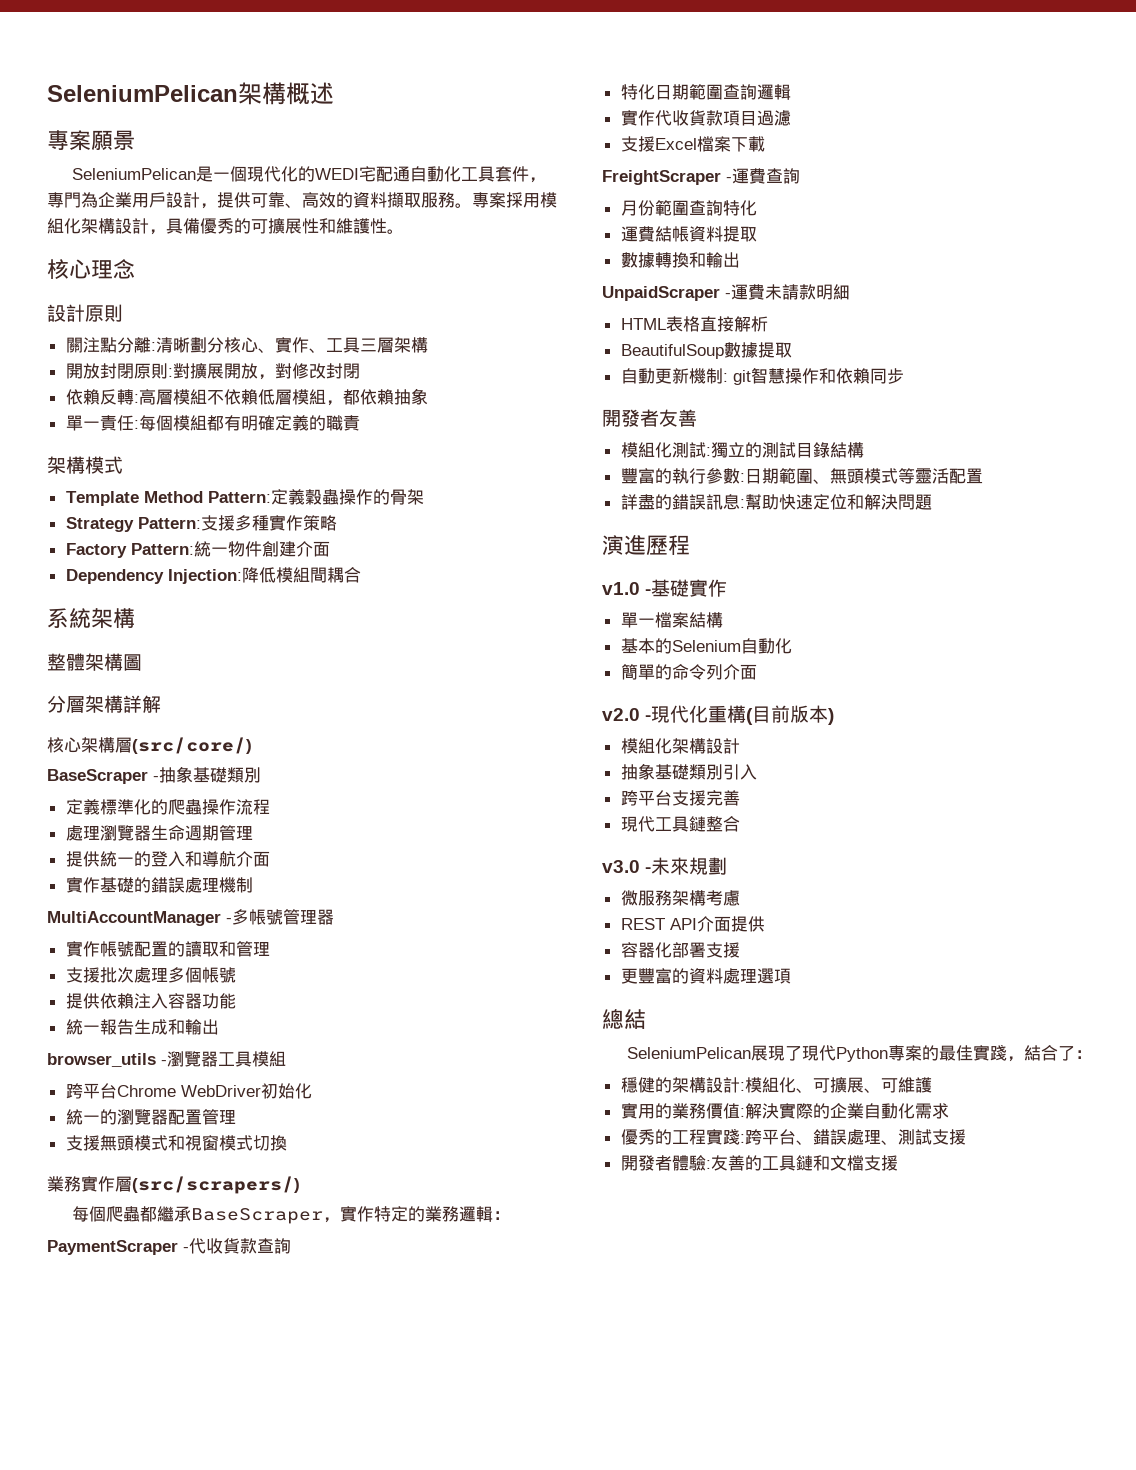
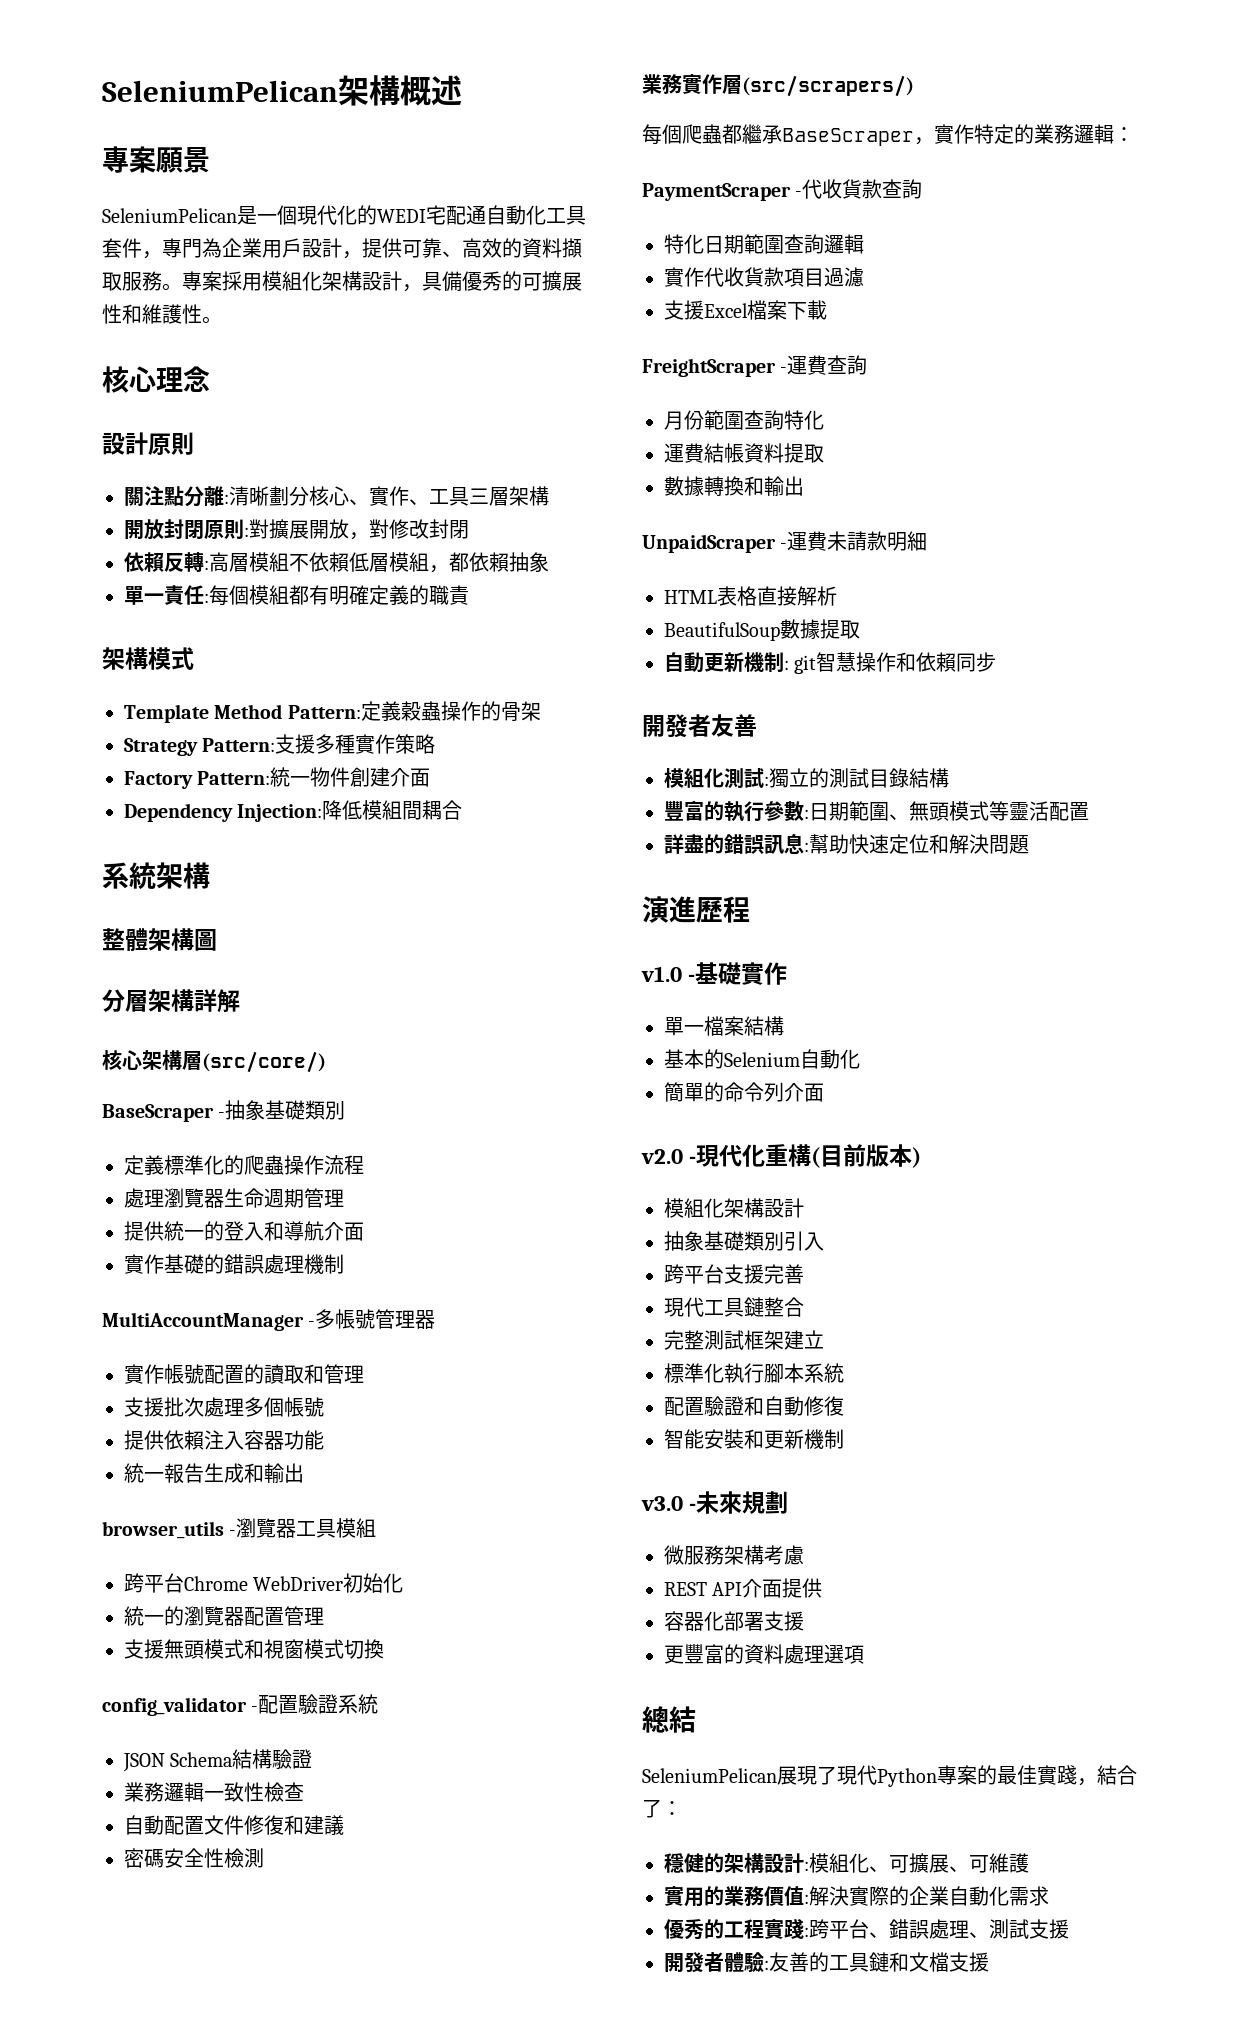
+ config_validator -配置驗證系統
+ JSON Schema結構驗證
+ 業務邏輯一致性檢查
+ 自動配置文件修復和建議
+ 密碼安全性檢測
+ 完整測試框架建立
+ 標準化執行腳本系統
+ 配置驗證和自動修復
+ 智能安裝和更新機制

